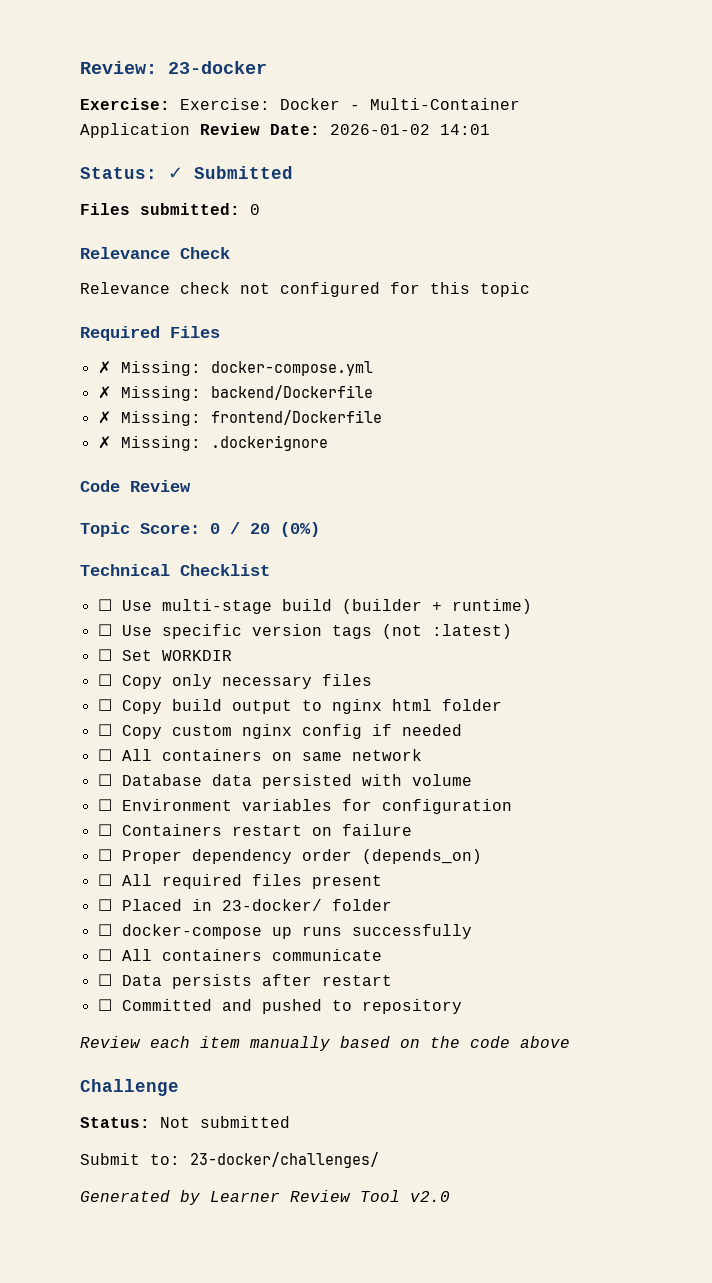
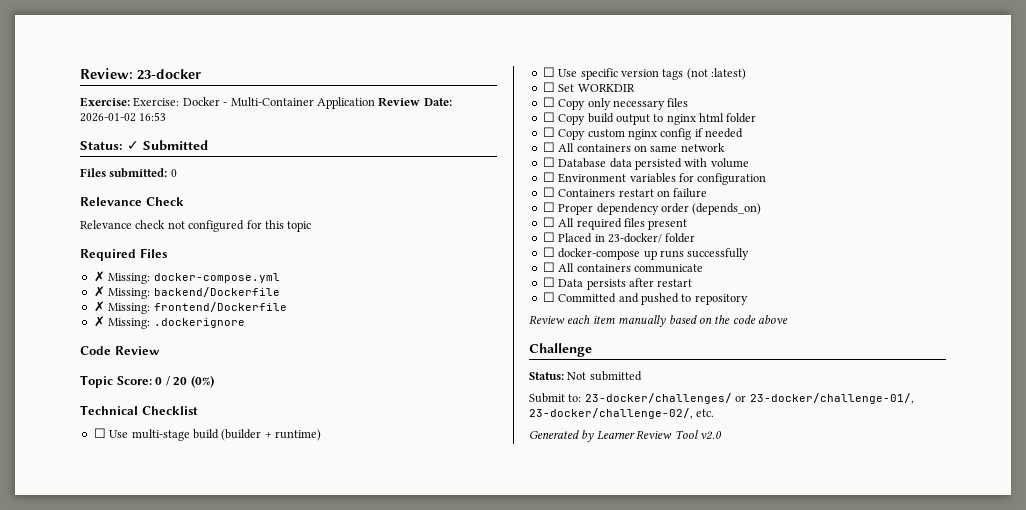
- Exercise: Exercise: Docker - Multi-Container Application Review Date: 2026-01-02 14:01
+ Exercise: Exercise: Docker - Multi-Container Application Review Date: 2026-01-02 16:53
- Submit to: 23-docker/challenges/
+ Submit to: 23-docker/challenges/ or 23-docker/challenge-01/, 23-docker/challenge-02/, etc.

